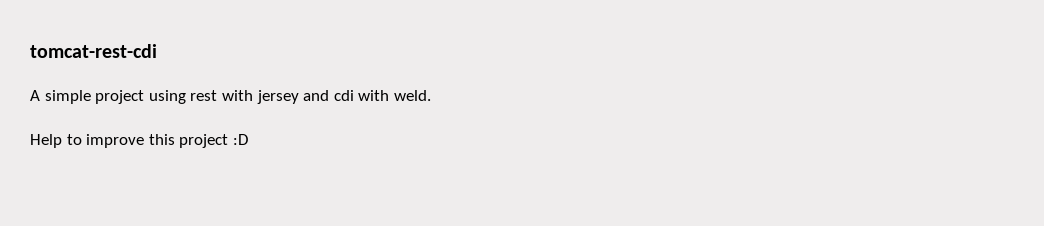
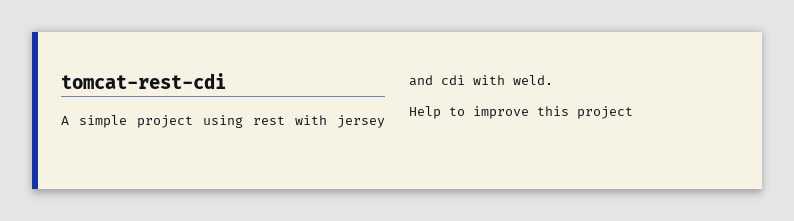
- Help to improve this project :D
+ Help to improve this project

